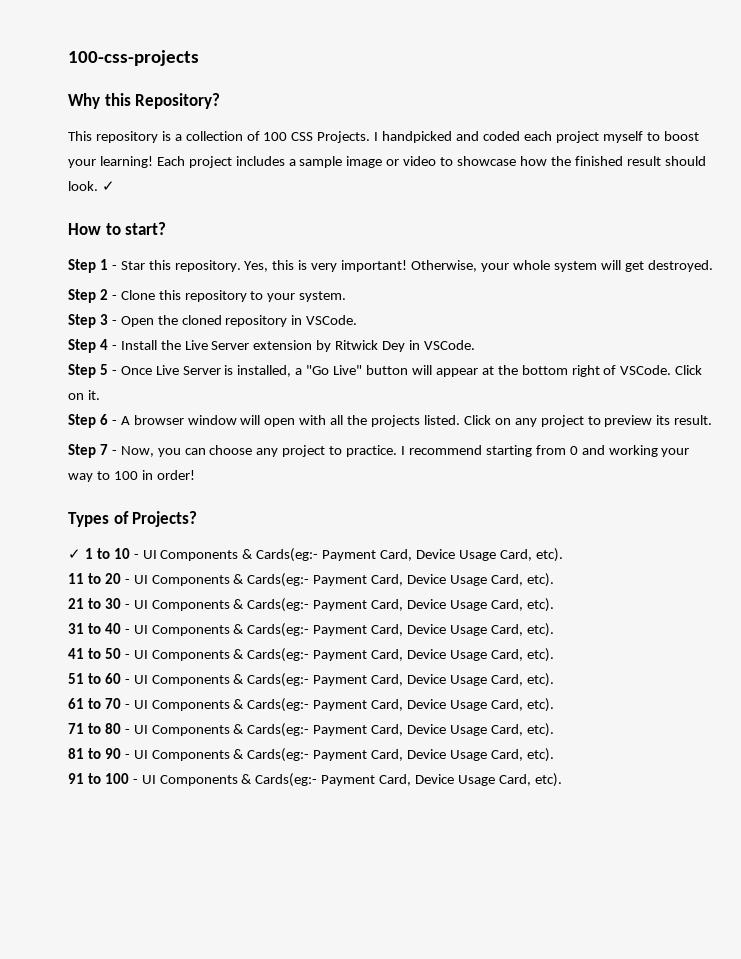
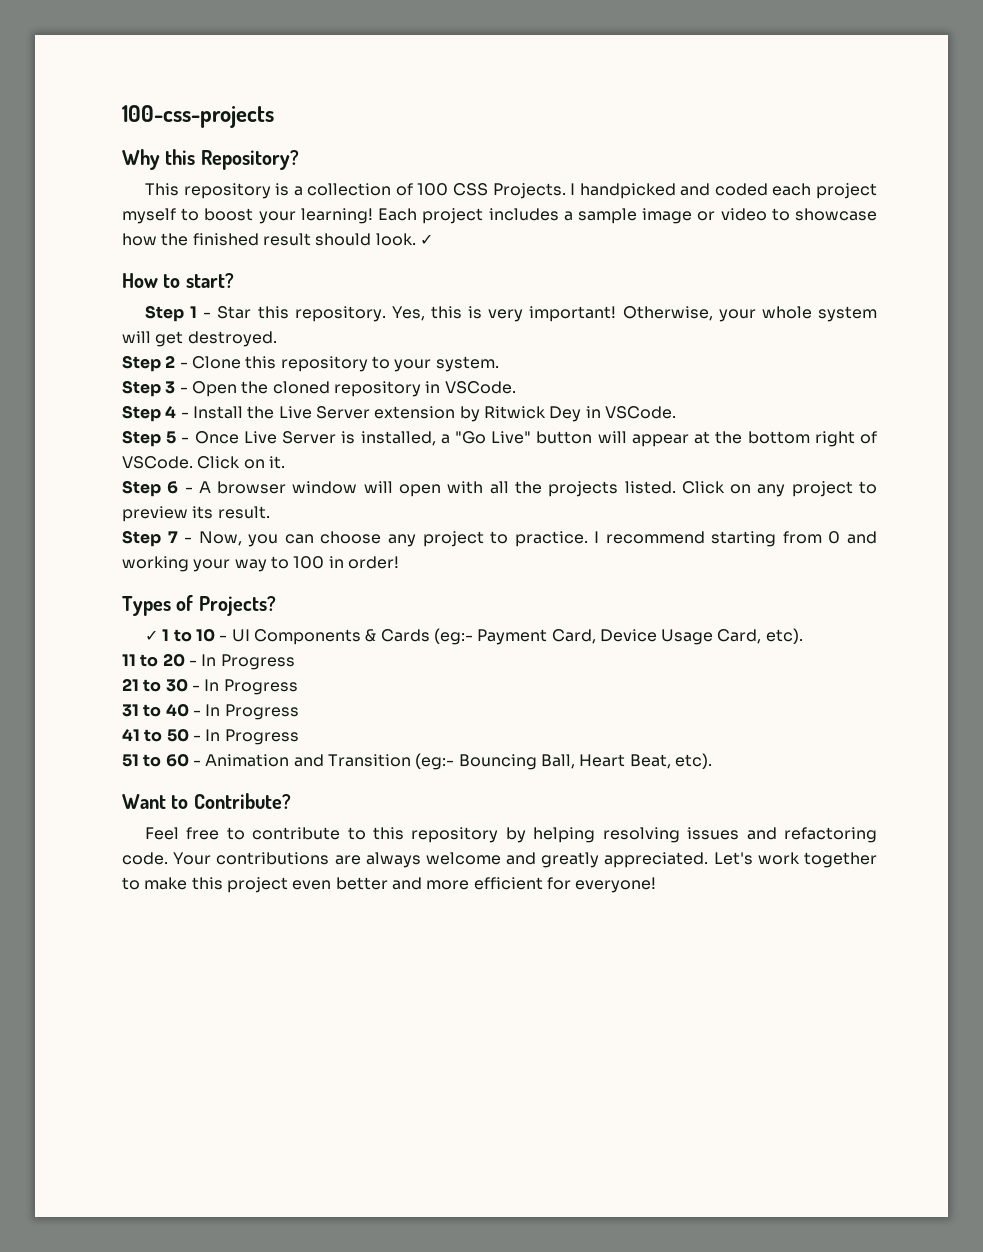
- ✓ 1 to 10 - UI Components & Cards(eg:- Payment Card, Device Usage Card, etc).
+ ✓ 1 to 10 - UI Components & Cards (eg:- Payment Card, Device Usage Card, etc).
- 11 to 20 - UI Components & Cards(eg:- Payment Card, Device Usage Card, etc).
- 21 to 30 - UI Components & Cards(eg:- Payment Card, Device Usage Card, etc).
- 31 to 40 - UI Components & Cards(eg:- Payment Card, Device Usage Card, etc).
- 41 to 50 - UI Components & Cards(eg:- Payment Card, Device Usage Card, etc).
- 51 to 60 - UI Components & Cards(eg:- Payment Card, Device Usage Card, etc).
- 61 to 70 - UI Components & Cards(eg:- Payment Card, Device Usage Card, etc).
- 71 to 80 - UI Components & Cards(eg:- Payment Card, Device Usage Card, etc).
- 81 to 90 - UI Components & Cards(eg:- Payment Card, Device Usage Card, etc).
- 91 to 100 - UI Components & Cards(eg:- Payment Card, Device Usage Card, etc).
+ 11 to 20 - In Progress
+ 21 to 30 - In Progress
+ 31 to 40 - In Progress
+ 41 to 50 - In Progress
+ 51 to 60 - Animation and Transition (eg:- Bouncing Ball, Heart Beat, etc).
+ Want to Contribute?
+ Feel free to contribute to this repository by helping resolving issues and refactoring code. Your contributions are always welcome and greatly appreciated. Let's work together to make this project even better and more efficient for everyone!

